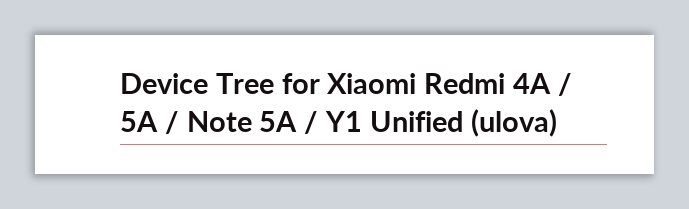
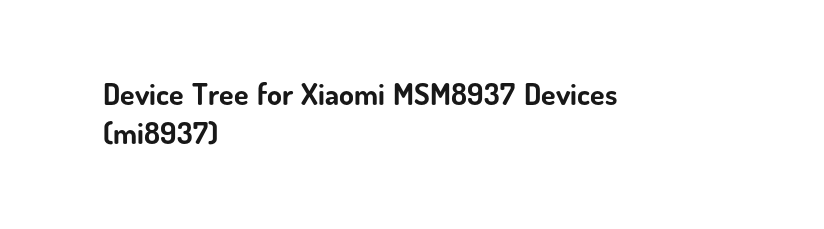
- Device Tree for Xiaomi Redmi 4A / 5A / Note 5A / Y1 Unified (ulova)
+ Device Tree for Xiaomi MSM8937 Devices (mi8937)

